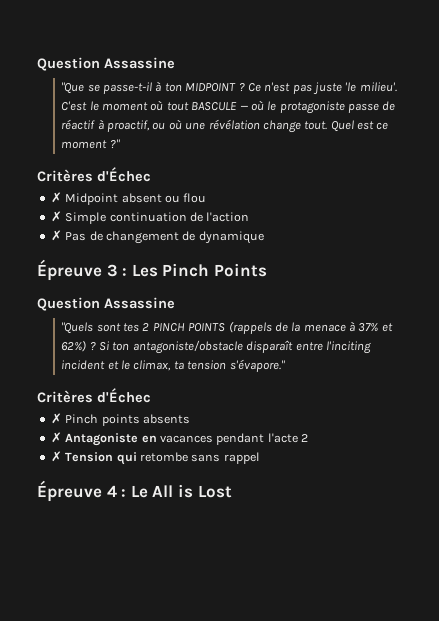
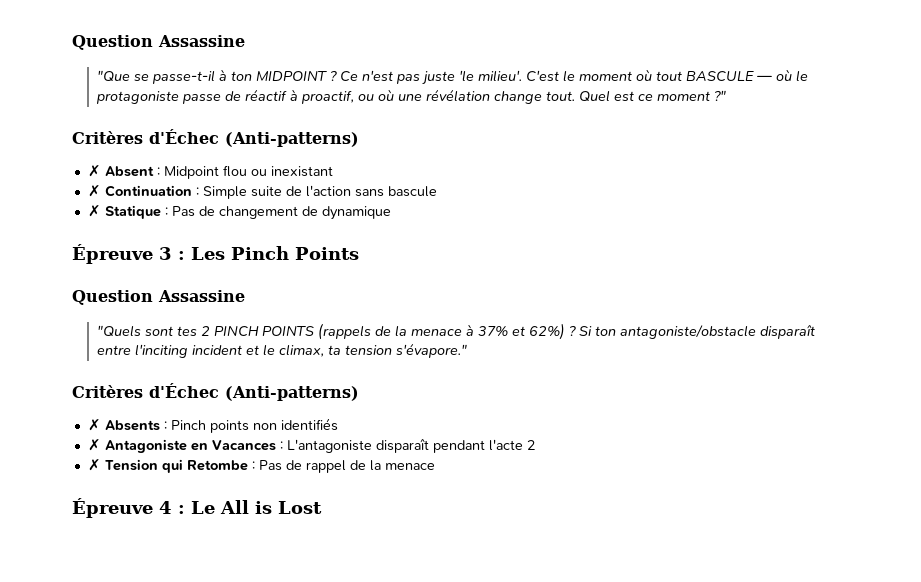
  Quel est ce moment ?"
- Critères d'Échec
- ✗ Midpoint absent ou flou
- ✗ Simple continuation de l'action
- ✗ Pas de changement de dynamique
+ Critères d'Échec (Anti-patterns)
+ ✗ Absent : Midpoint flou ou inexistant
+ ✗ Continuation : Simple suite de l'action sans bascule
+ ✗ Statique : Pas de changement de dynamique
  Si ton antagoniste/obstacle disparaît entre l'inciting incident et le climax, ta tension s'évapore."
- Critères d'Échec
- ✗ Pinch points absents
+ Critères d'Échec (Anti-patterns)
+ ✗ Absents : Pinch points non identifiés
- ✗ Antagoniste en vacances pendant l'acte 2
+ ✗ Antagoniste en Vacances : L'antagoniste disparaît pendant l'acte 2
- ✗ Tension qui retombe sans rappel
+ ✗ Tension qui Retombe : Pas de rappel de la menace

